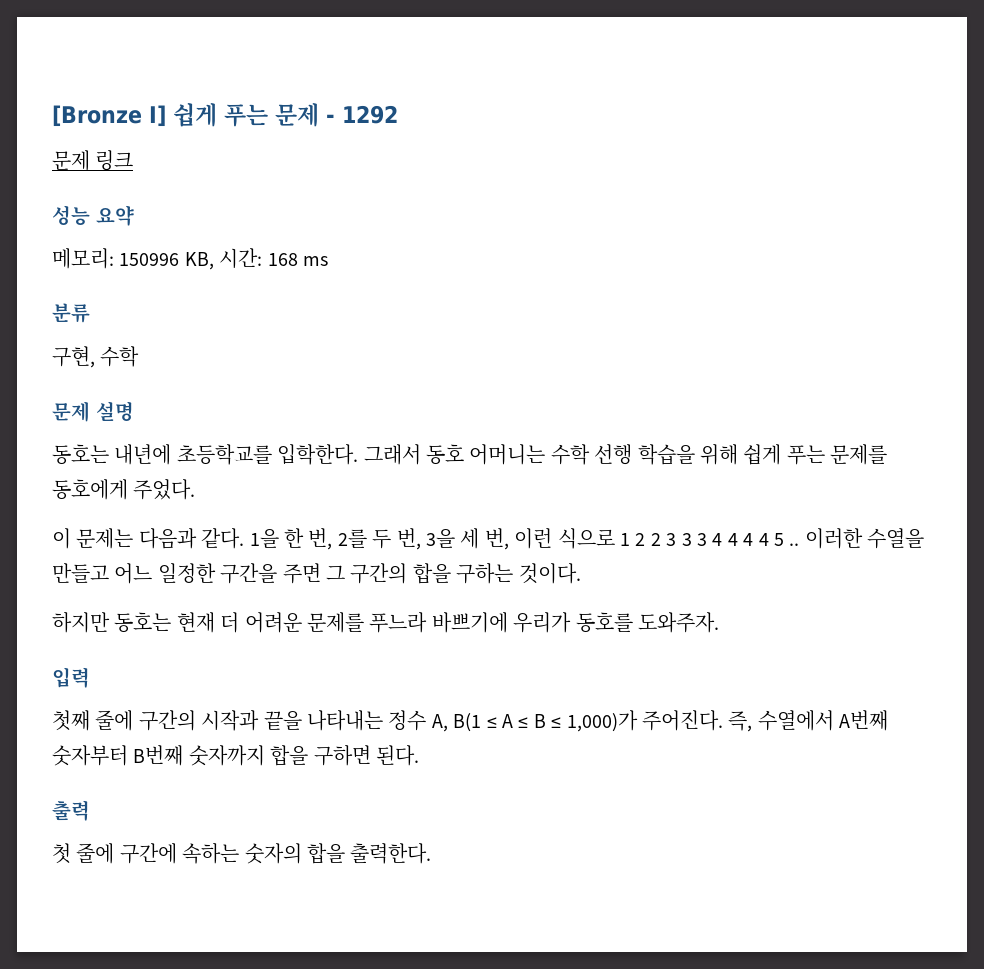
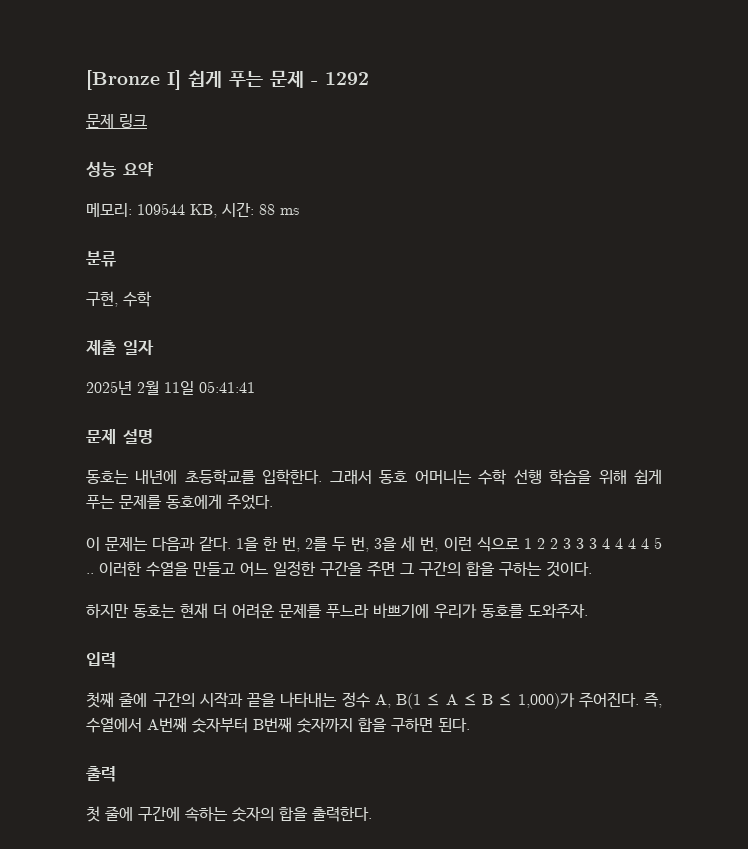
- 메모리: 150996 KB, 시간: 168 ms
+ 메모리: 109544 KB, 시간: 88 ms
+ 제출 일자
+ 2025년 2월 11일 05:41:41

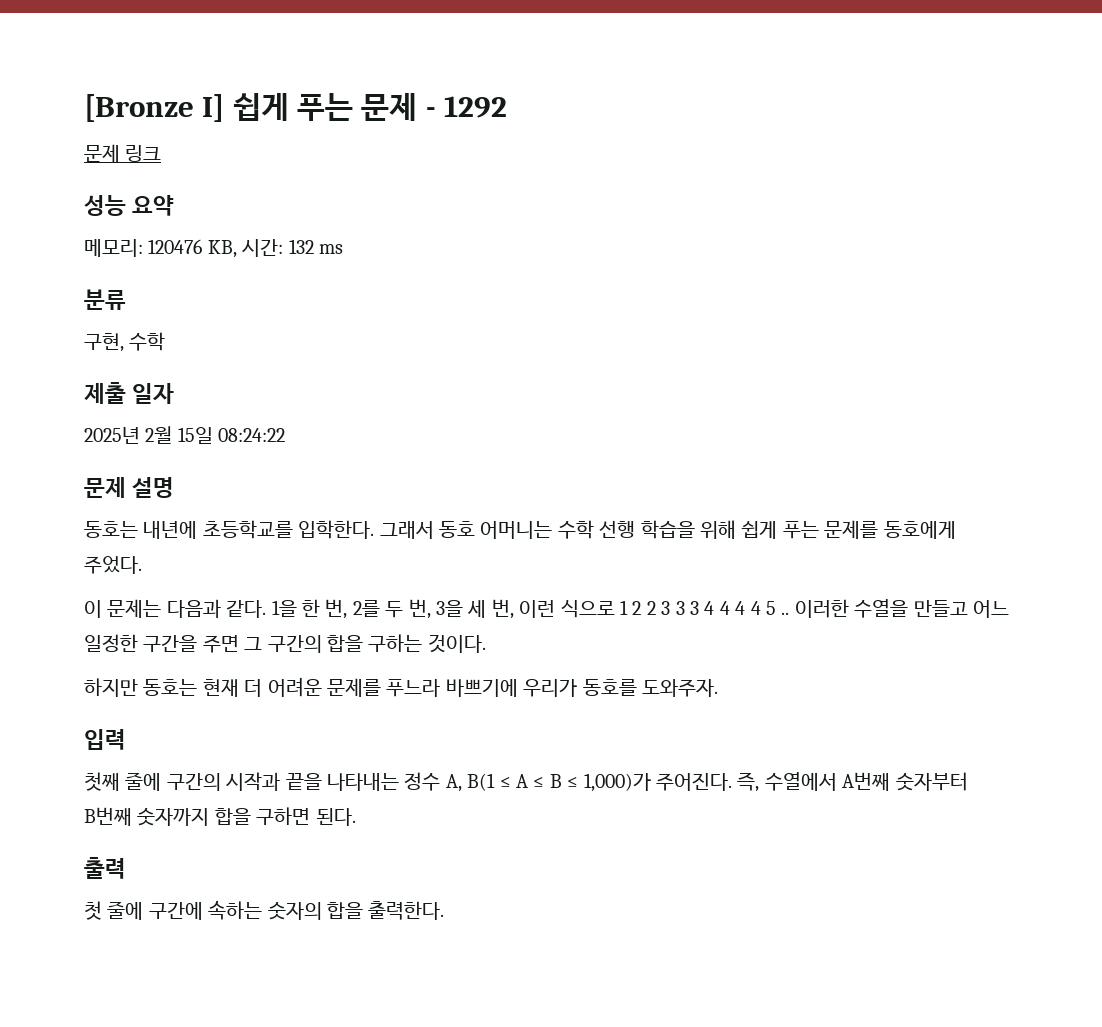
- 메모리: 109544 KB, 시간: 88 ms
+ 메모리: 120476 KB, 시간: 132 ms
- 2025년 2월 11일 05:41:41
+ 2025년 2월 15일 08:24:22

